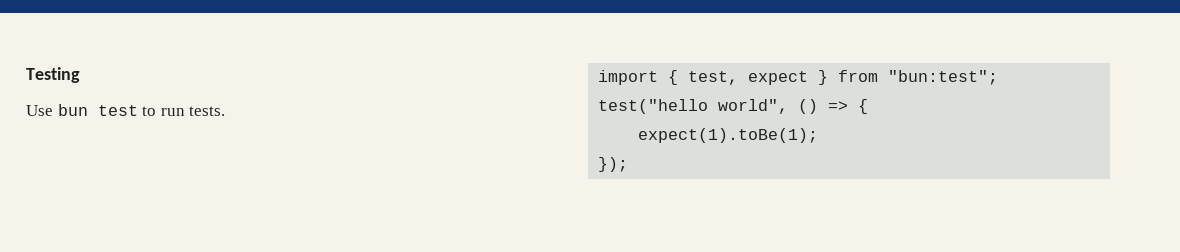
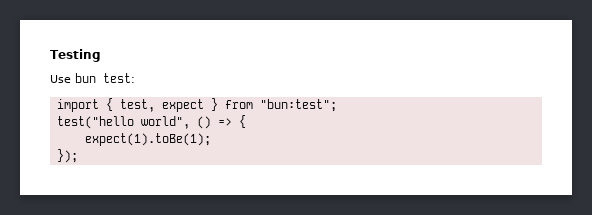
- Use bun test to run tests.
+ Use bun test:

